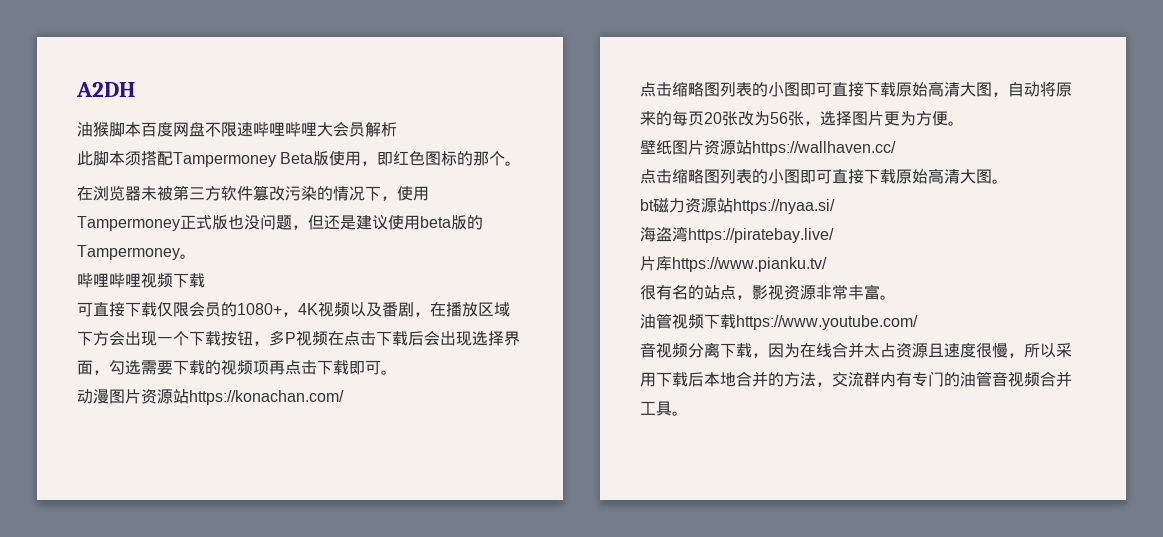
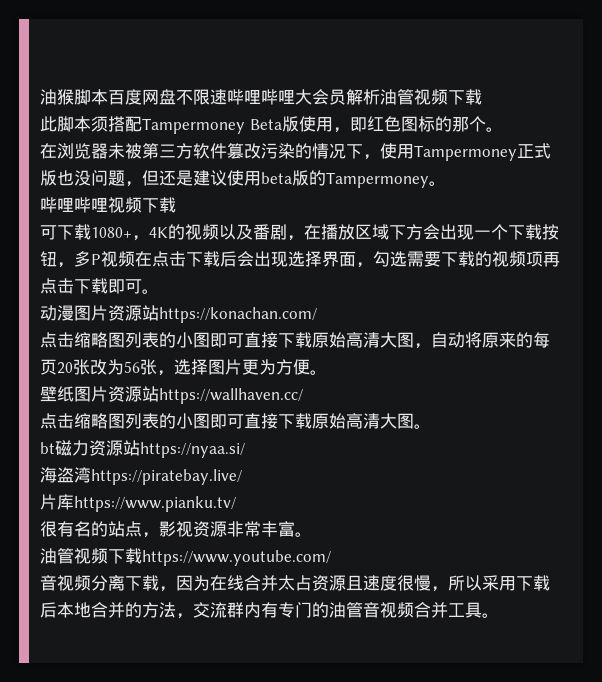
- A2DH
- 油猴脚本百度网盘不限速哔哩哔哩大会员解析
+ 油猴脚本百度网盘不限速哔哩哔哩大会员解析油管视频下载
- 可直接下载仅限会员的1080+，4K视频以及番剧，在播放区域下方会出现一个下载按钮，多P视频在点击下载后会出现选择界面，勾选需要下载的视频项再点击下载即可。
+ 可下载1080+，4K的视频以及番剧，在播放区域下方会出现一个下载按钮，多P视频在点击下载后会出现选择界面，勾选需要下载的视频项再点击下载即可。

